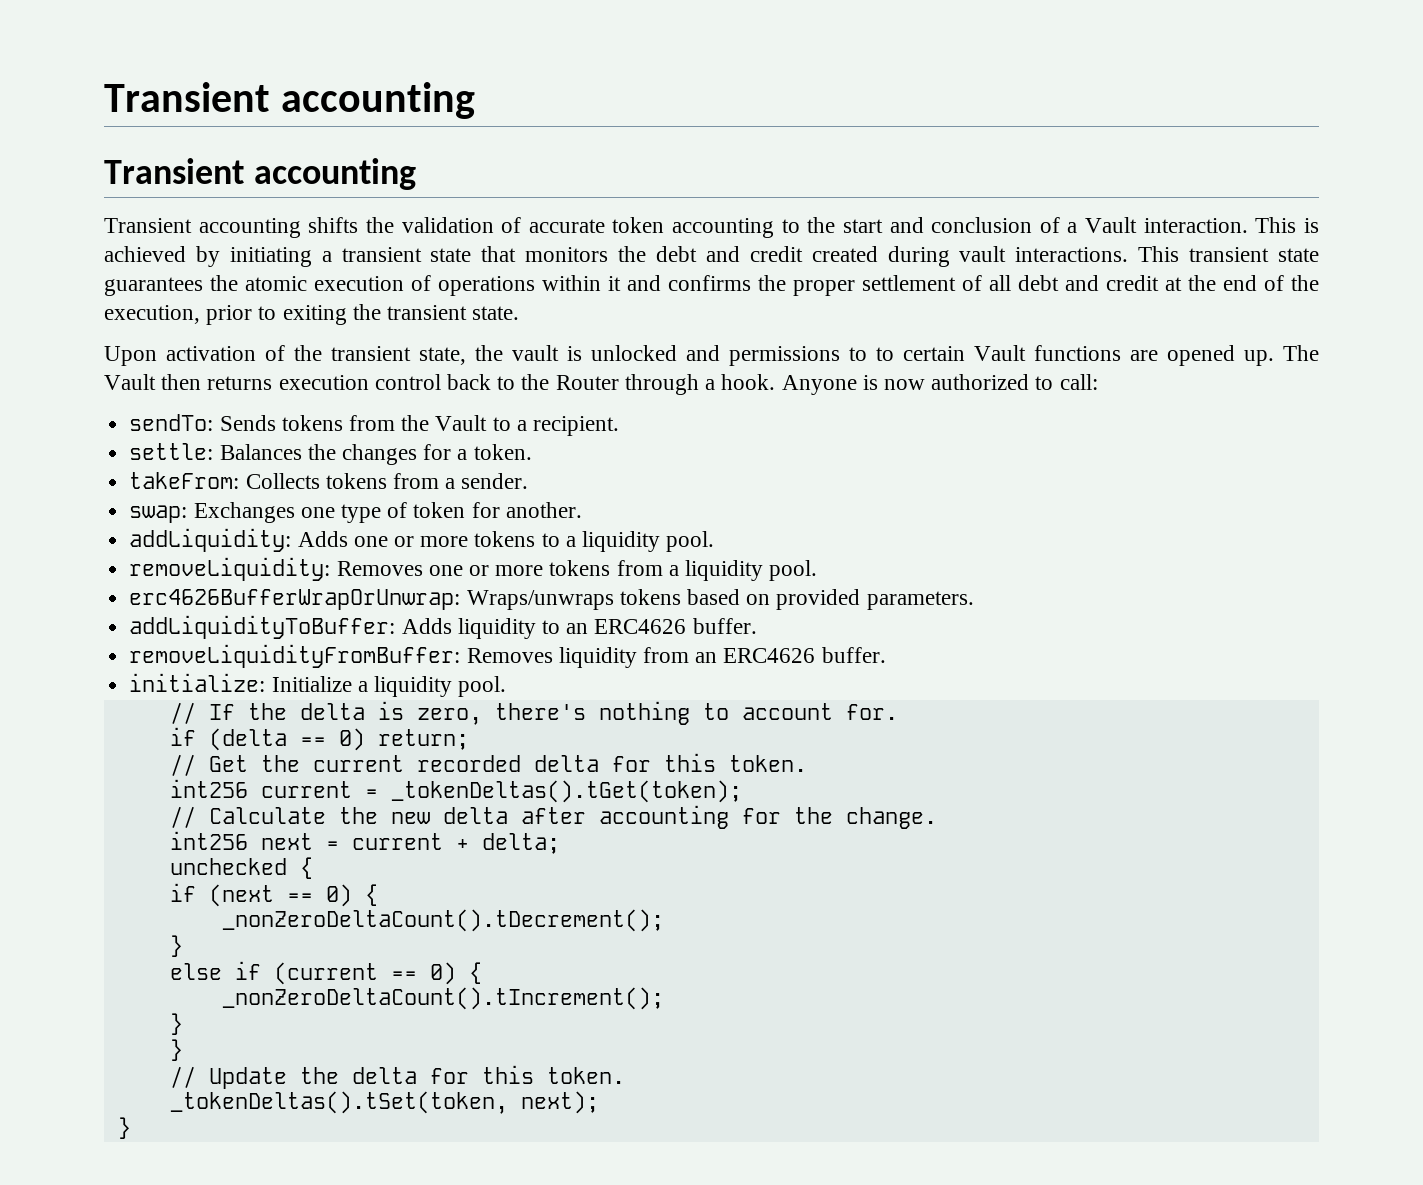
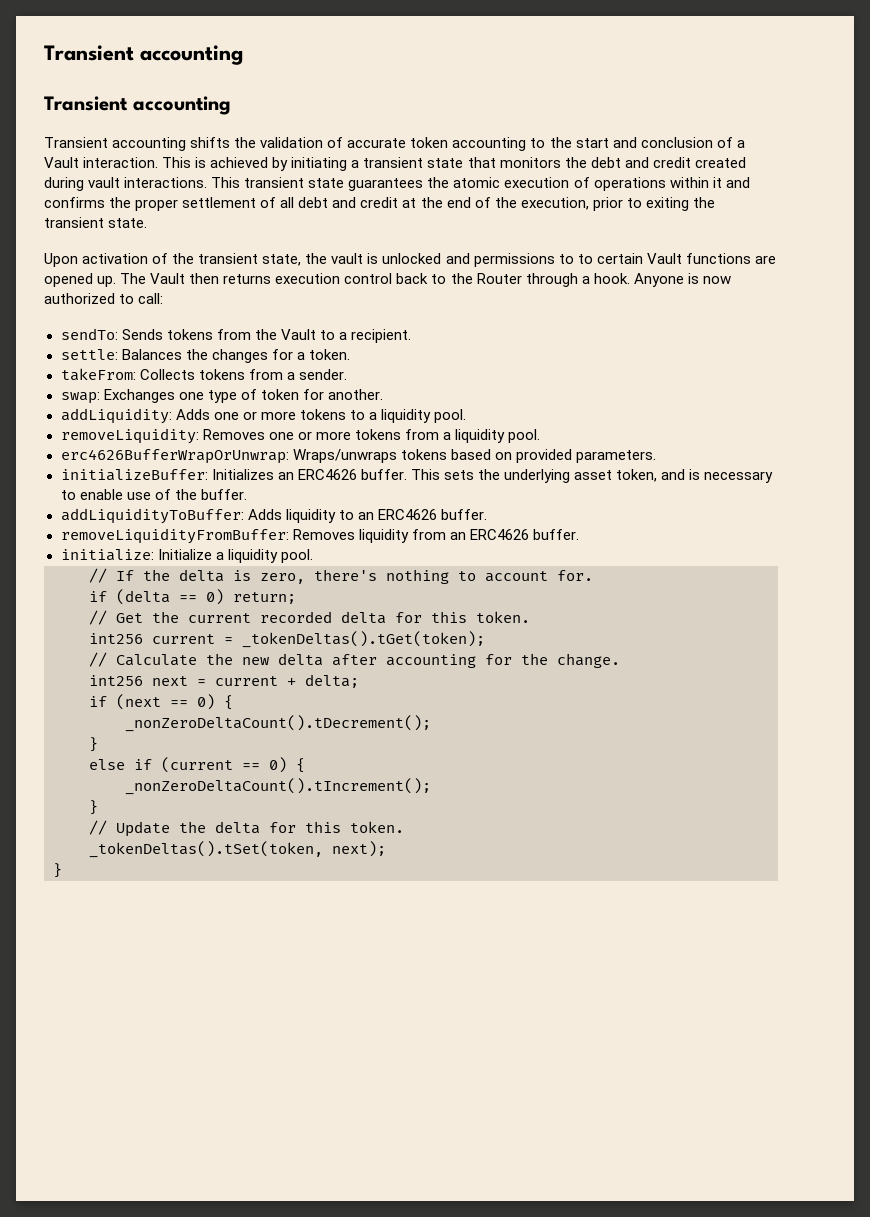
+ initializeBuffer: Initializes an ERC4626 buffer. This sets the underlying asset token, and is necessary to enable use of the buffer.
- unchecked {
  _nonZeroDeltaCount().tIncrement();
- }

